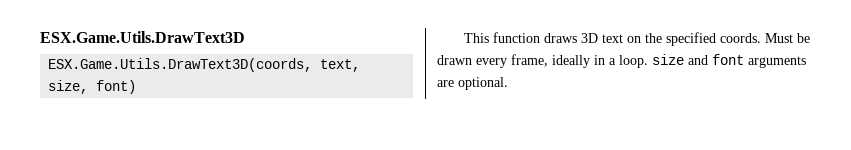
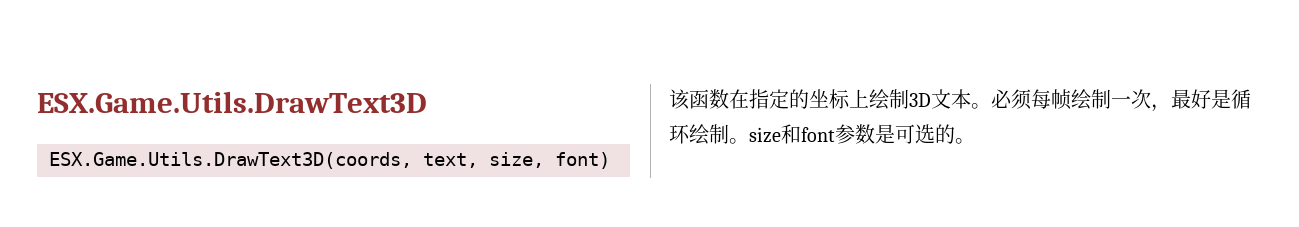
- This function draws 3D text on the specified coords. Must be drawn every frame, ideally in a loop. size and font arguments are optional.
+ 该函数在指定的坐标上绘制3D文本。必须每帧绘制一次，最好是循环绘制。size和font参数是可选的。

